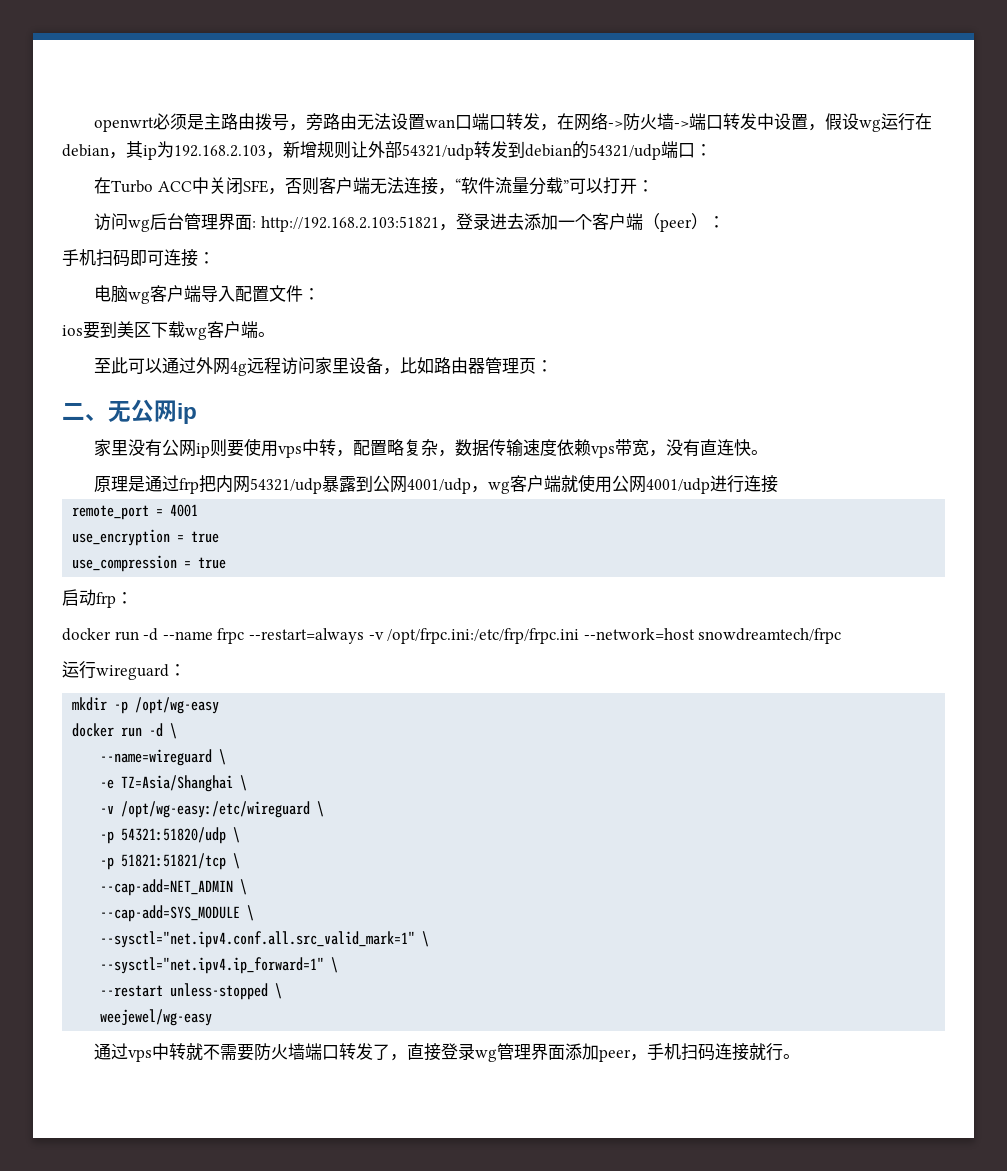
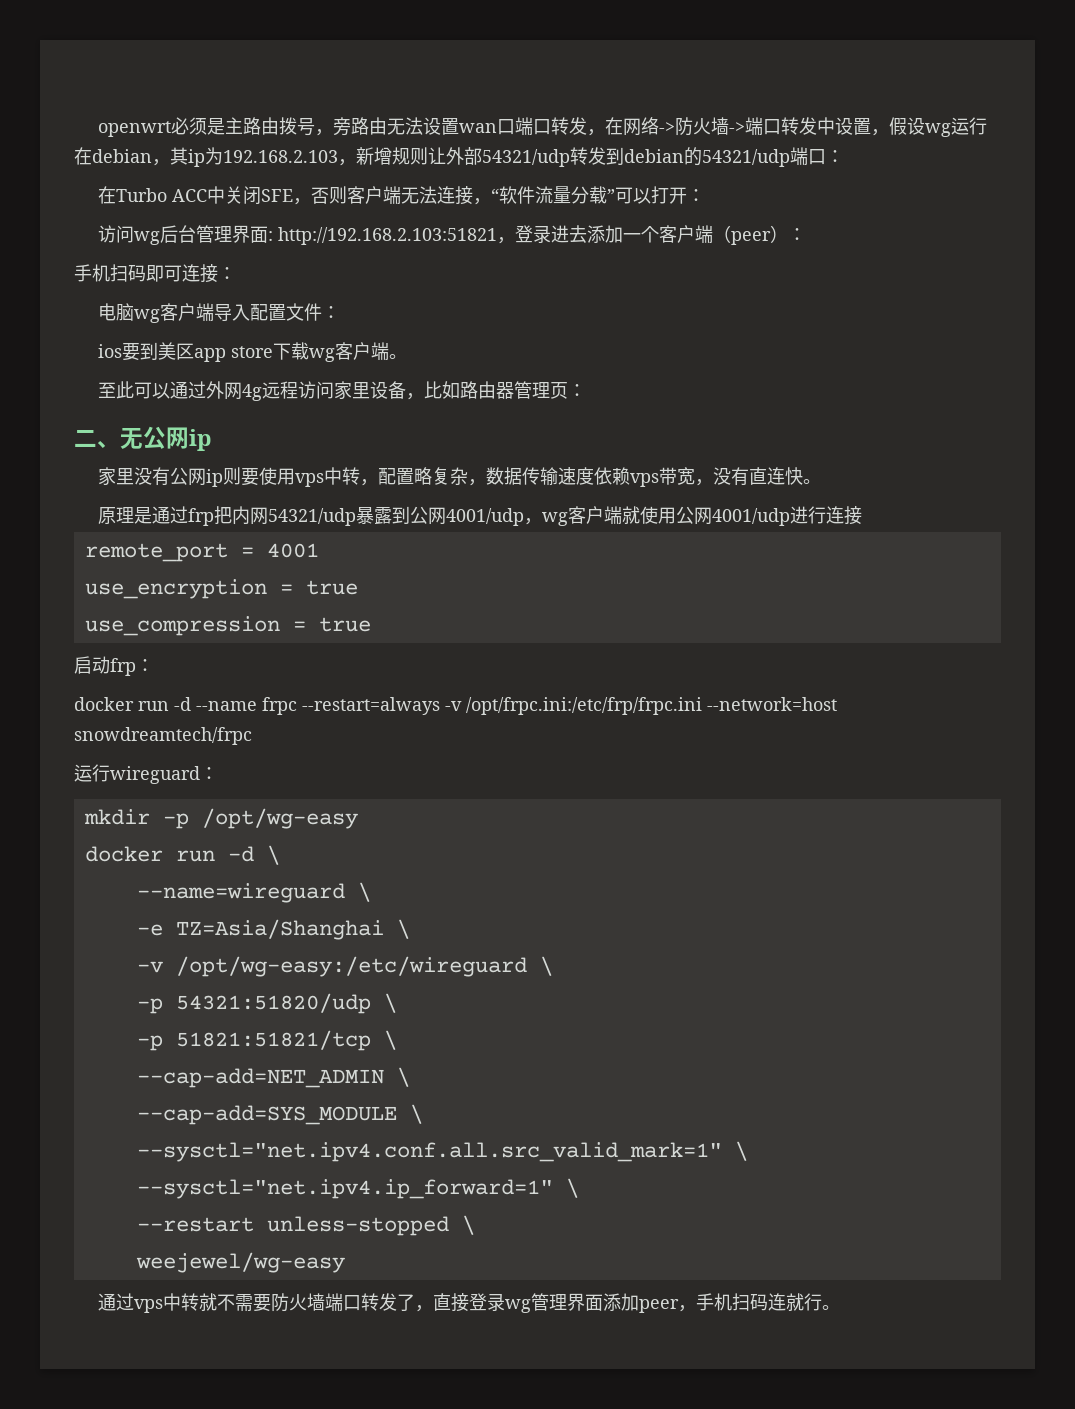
- ios要到美区下载wg客户端。
+ ios要到美区app store下载wg客户端。
- 通过vps中转就不需要防火墙端口转发了，直接登录wg管理界面添加peer，手机扫码连接就行。
+ 通过vps中转就不需要防火墙端口转发了，直接登录wg管理界面添加peer，手机扫码连就行。

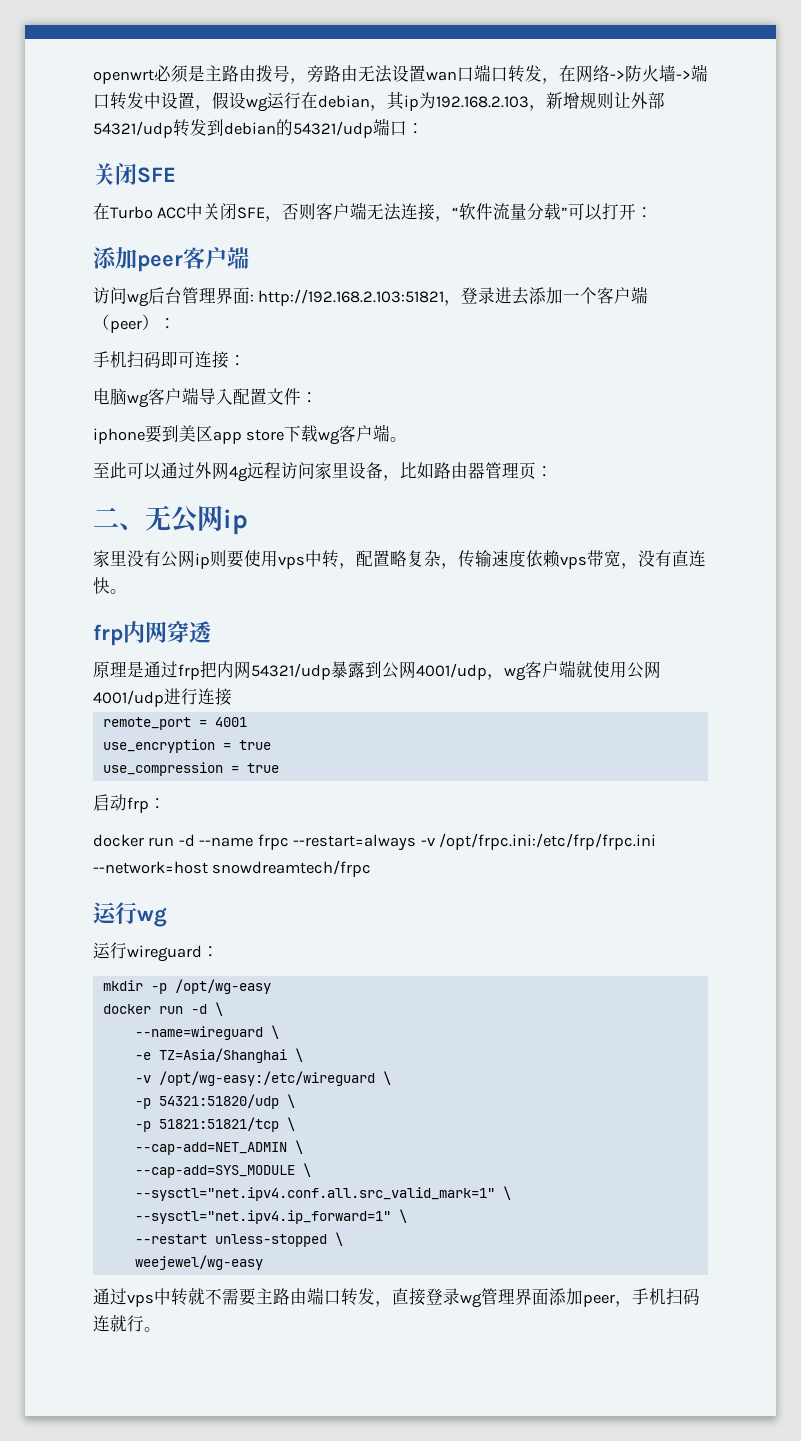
  openwrt必须是主路由拨号，旁路由无法设置wan口端口转发，在网络->防火墙->端口转发中设置，假设wg运行在debian，其ip为192.168.2.103，新增规则让外部54321/udp转发到debian的54321/udp端口：
+ 关闭SFE
+ 添加peer客户端
- ios要到美区app store下载wg客户端。
+ iphone要到美区app store下载wg客户端。
- 家里没有公网ip则要使用vps中转，配置略复杂，数据传输速度依赖vps带宽，没有直连快。
+ 家里没有公网ip则要使用vps中转，配置略复杂，传输速度依赖vps带宽，没有直连快。
+ frp内网穿透
+ 运行wg
- 通过vps中转就不需要防火墙端口转发了，直接登录wg管理界面添加peer，手机扫码连就行。
+ 通过vps中转就不需要主路由端口转发，直接登录wg管理界面添加peer，手机扫码连就行。

